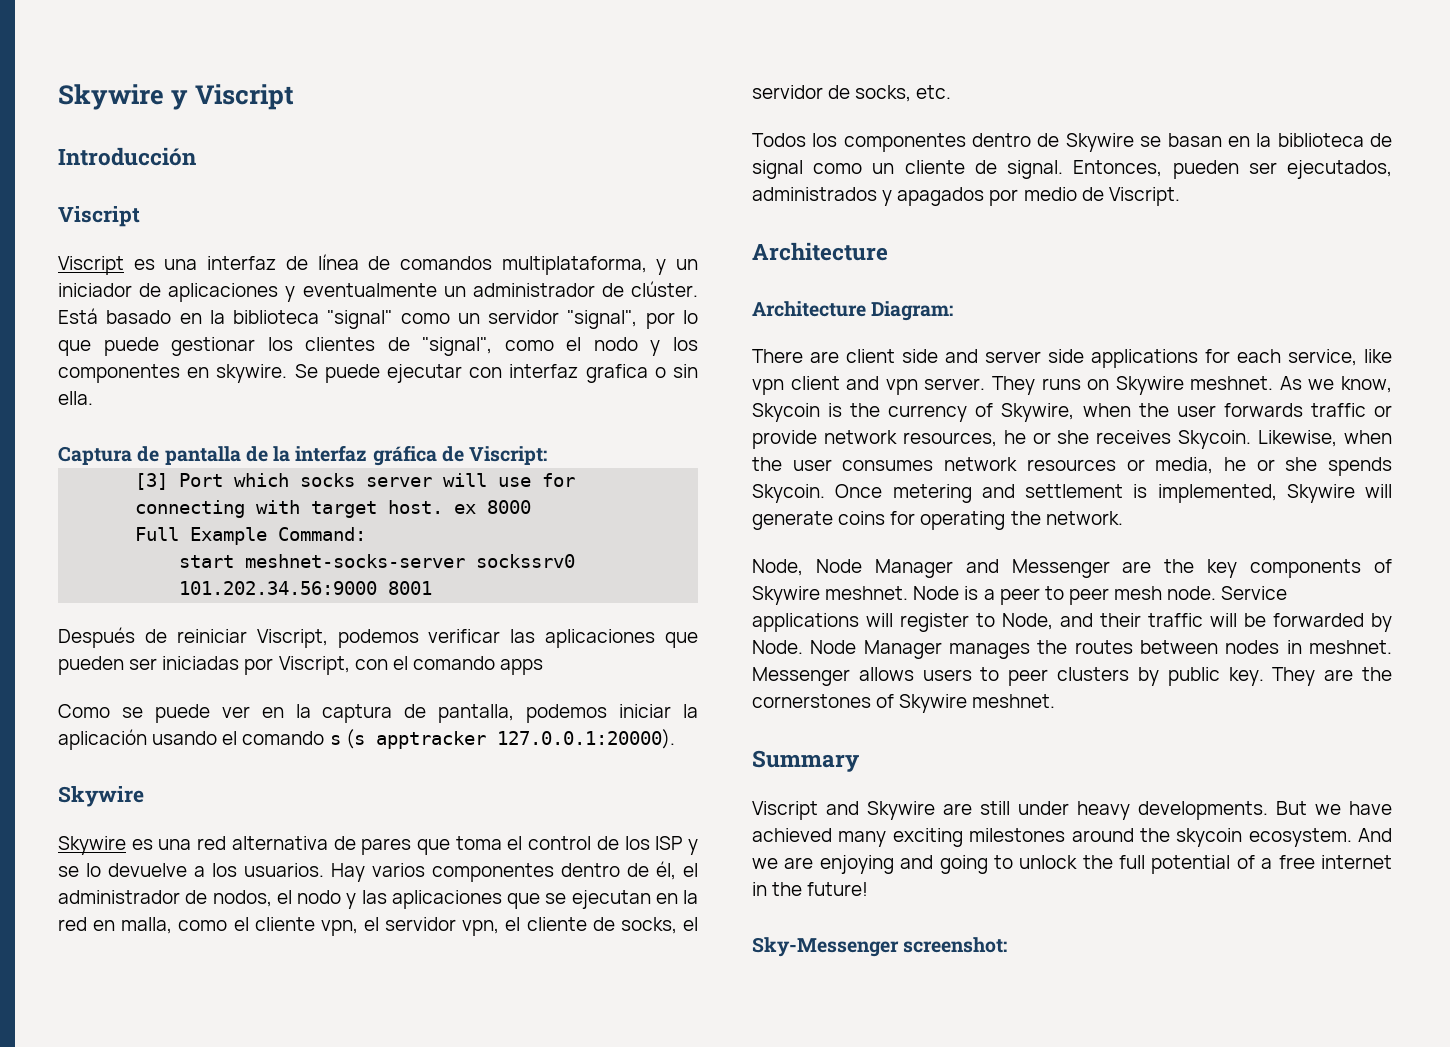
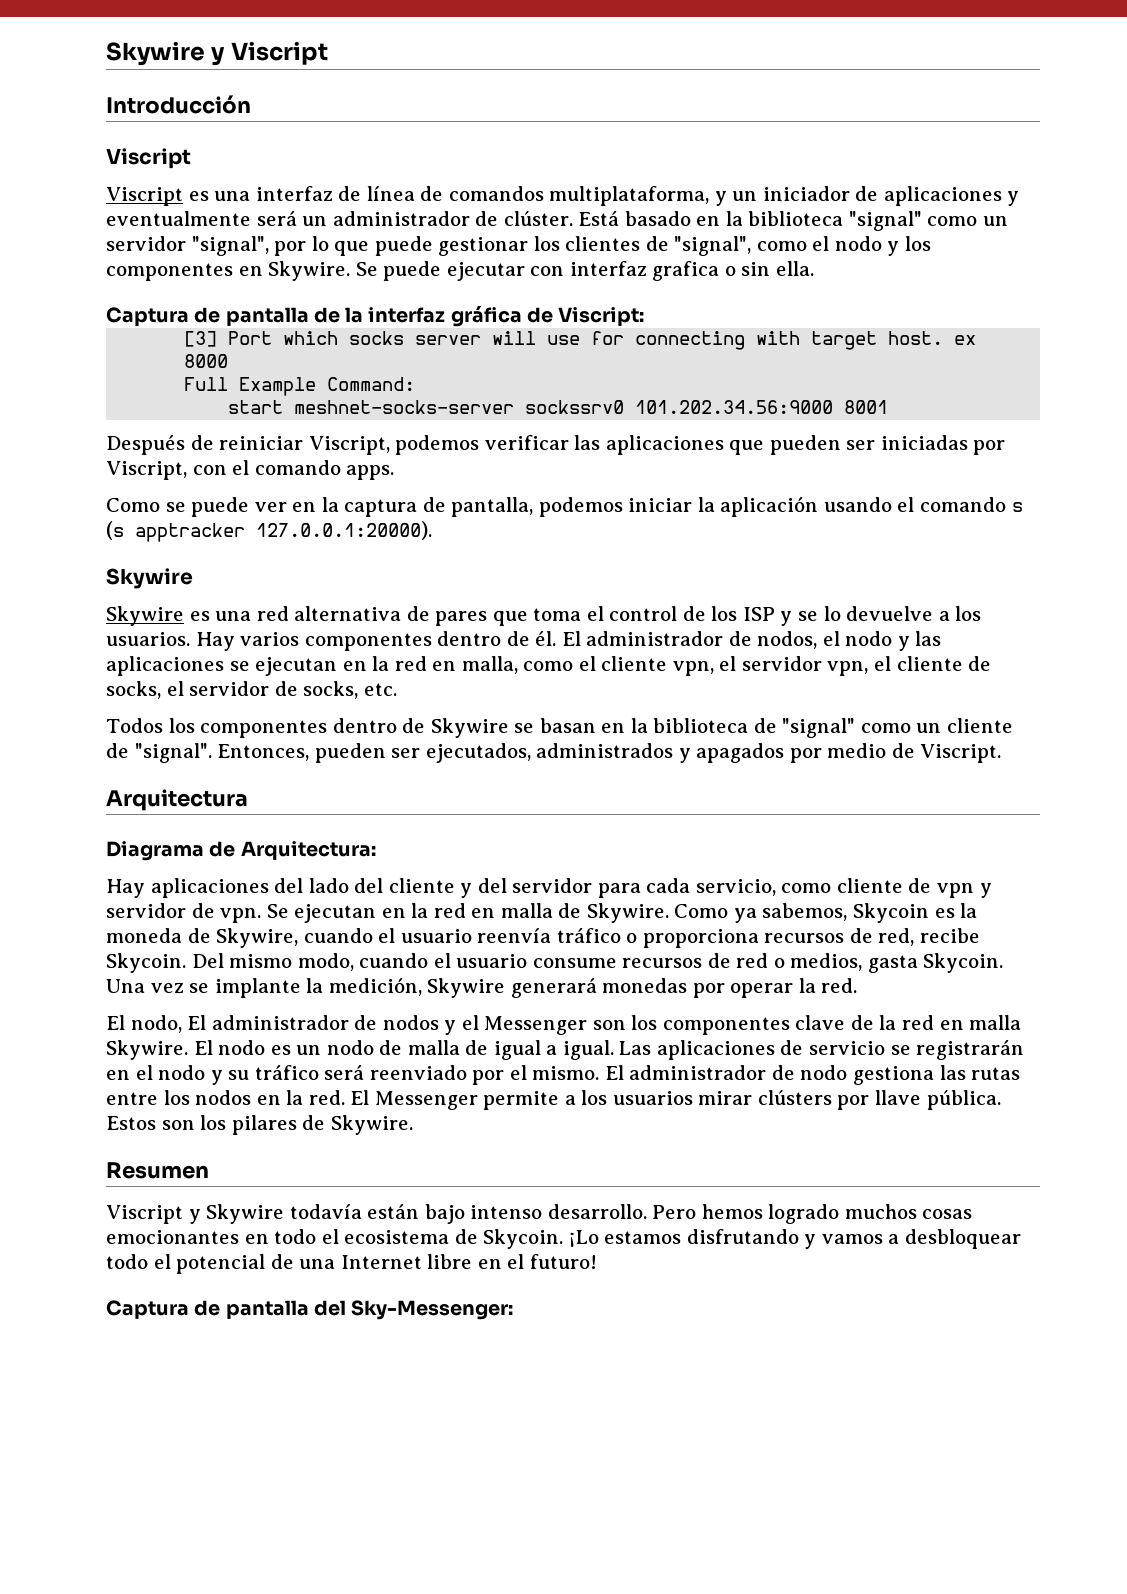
- Viscript es una interfaz de línea de comandos multiplataforma, y un iniciador de aplicaciones y eventualmente un administrador de clúster.
+ Viscript es una interfaz de línea de comandos multiplataforma, y un iniciador de aplicaciones y eventualmente será un administrador de clúster.
- Está basado en la biblioteca "signal" como un servidor "signal", por lo que puede gestionar los clientes de "signal", como el nodo y los componentes en skywire.
+ Está basado en la biblioteca "signal" como un servidor "signal", por lo que puede gestionar los clientes de "signal", como el nodo y los componentes en Skywire.
- Después de reiniciar Viscript, podemos verificar las aplicaciones que pueden ser iniciadas por Viscript, con el comando apps
+ Después de reiniciar Viscript, podemos verificar las aplicaciones que pueden ser iniciadas por Viscript, con el comando apps.
- Hay varios componentes dentro de él, el administrador de nodos, el nodo y las aplicaciones que se ejecutan en la red en malla, como el cliente vpn, el servidor vpn, el cliente de socks, el servidor de socks, etc.
+ Hay varios componentes dentro de él. El administrador de nodos, el nodo y las aplicaciones se ejecutan en la red en malla, como el cliente vpn, el servidor vpn, el cliente de socks, el servidor de socks, etc.
- Todos los componentes dentro de Skywire se basan en la biblioteca de signal como un cliente de signal.
+ Todos los componentes dentro de Skywire se basan en la biblioteca de "signal" como un cliente de "signal".
  Entonces, pueden ser ejecutados, administrados y apagados por medio de Viscript.
- Architecture
- Architecture Diagram:
- There are client side and server side applications for each service, like vpn client and vpn server. They runs on Skywire meshnet. As we know, Skycoin is the currency of Skywire, when the user forwards traffic or provide network resources, he or she receives Skycoin. Likewise, when the user consumes network resources or media, he or she spends Skycoin. Once metering and settlement is implemented, Skywire will generate coins for operating the network.
- Node, Node Manager and Messenger are the key components of Skywire meshnet. Node is a peer to peer mesh node. Service applications will register to Node, and their traffic will be forwarded by Node. Node Manager manages the routes between nodes in meshnet. Messenger allows users to peer clusters by public key. They are the cornerstones of Skywire meshnet.
- Summary
- Viscript and Skywire are still under heavy developments. But we have achieved many exciting milestones around the skycoin ecosystem. And we are enjoying and going to unlock the full potential of a free internet in the future!
- Sky-Messenger screenshot:
+ Arquitectura
+ Diagrama de Arquitectura:
+ Hay aplicaciones del lado del cliente y del servidor para cada servicio, como cliente de vpn y servidor de vpn. Se ejecutan en la red en malla de Skywire. Como ya sabemos, Skycoin es la moneda de Skywire, cuando el usuario reenvía tráfico o proporciona recursos de red, recibe Skycoin. Del mismo modo, cuando el usuario consume recursos de red o medios, gasta Skycoin. Una vez se implante la medición, Skywire generará monedas por operar la red.
+ El nodo, El administrador de nodos y el Messenger son los componentes clave de la red en malla Skywire. El nodo es un nodo de malla de igual a igual. Las aplicaciones de servicio se registrarán en el nodo y su tráfico será reenviado por el mismo. El administrador de nodo gestiona las rutas entre los nodos en la red. El Messenger permite a los usuarios mirar clústers por llave pública. Estos son los pilares de Skywire.
+ Resumen
+ Viscript y Skywire todavía están bajo intenso desarrollo. Pero hemos logrado muchos cosas emocionantes en todo el ecosistema de Skycoin. ¡Lo estamos disfrutando y vamos a desbloquear todo el potencial de una Internet libre en el futuro!
+ Captura de pantalla del Sky-Messenger:

